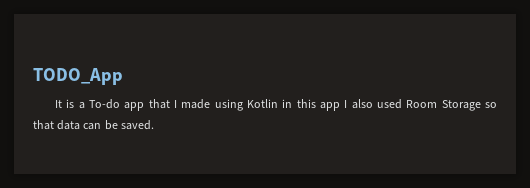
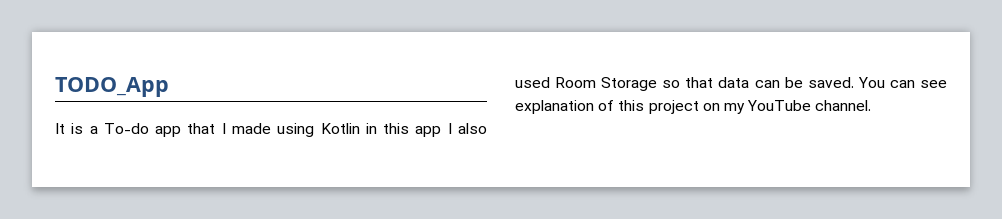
+ You can see explanation of this project on my YouTube channel.

